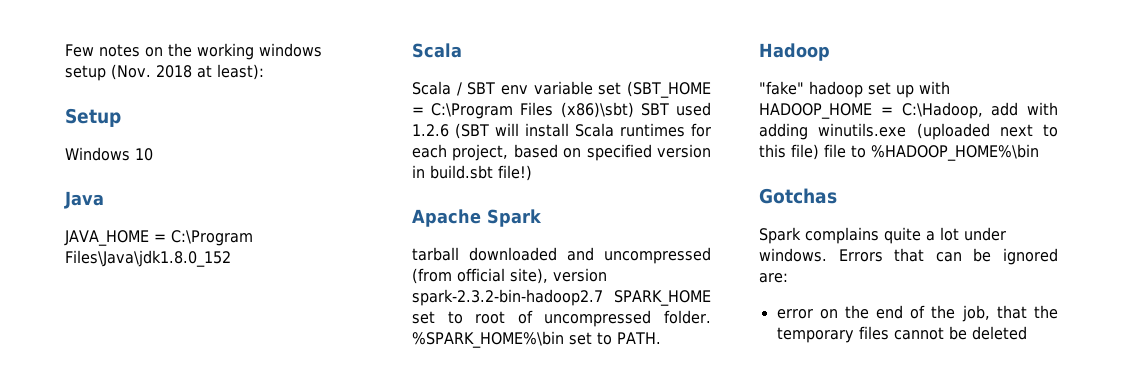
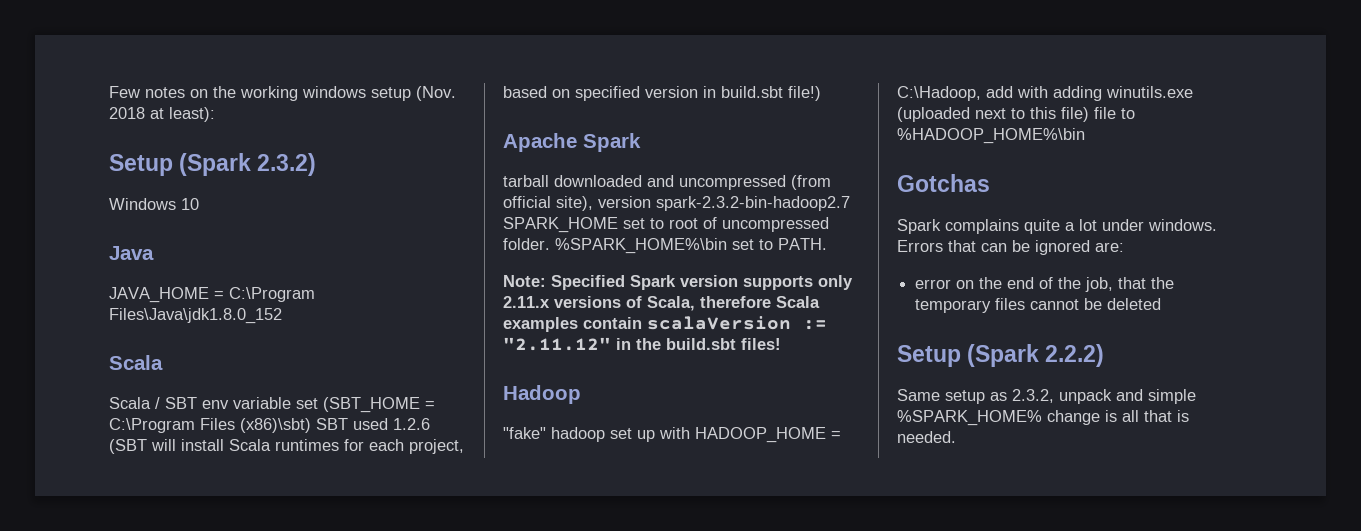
- Setup
+ Setup (Spark 2.3.2)
+ Note: Specified Spark version supports only 2.11.x versions of Scala, therefore Scala examples contain scalaVersion := "2.11.12" in the build.sbt files!
+ Setup (Spark 2.2.2)
+ Same setup as 2.3.2, unpack and simple %SPARK_HOME% change is all that is needed.

